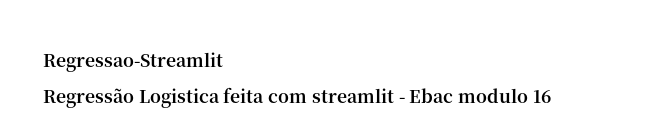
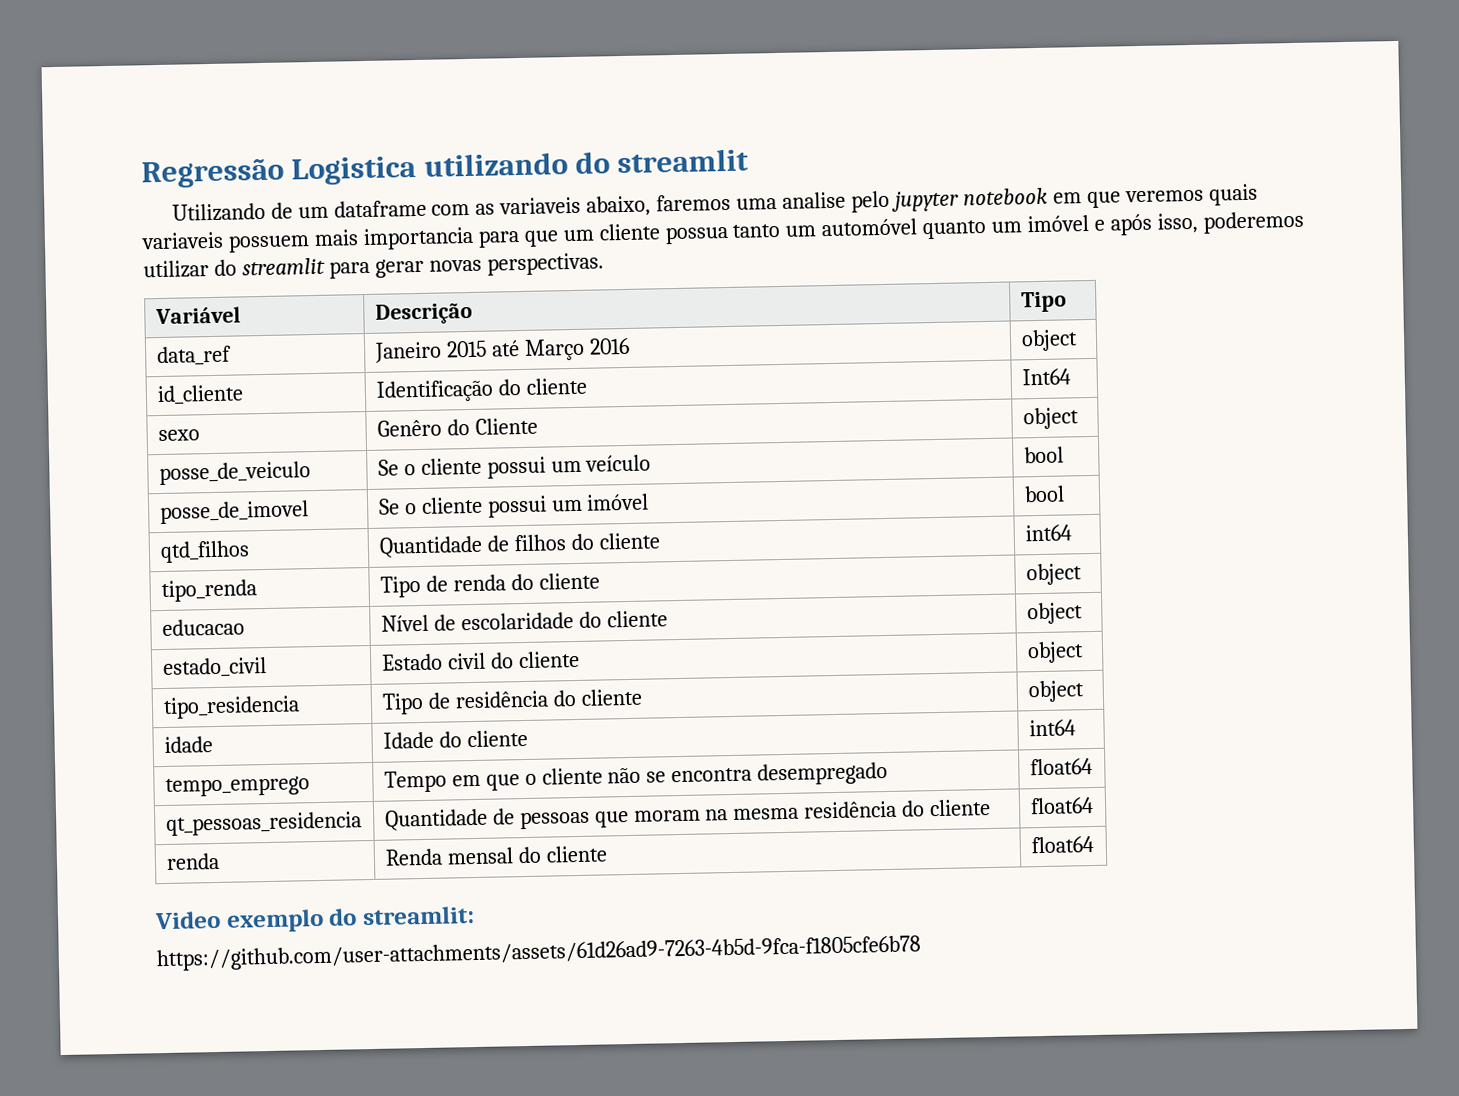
- Regressao-Streamlit
- Regressão Logistica feita com streamlit - Ebac modulo 16
+ Regressão Logistica utilizando do streamlit
+ Utilizando de um dataframe com as variaveis abaixo, faremos uma analise pelo jupyter notebook em que veremos quais variaveis possuem mais importancia para que um cliente possua tanto um automóvel quanto um imóvel e após isso, poderemos utilizar do streamlit para gerar novas perspectivas.
+ Variável | Descrição | Tipo
+ data_ref | Janeiro 2015 até Março 2016 | object
+ id_cliente | Identificação do cliente | Int64
+ sexo | Genêro do Cliente | object
+ posse_de_veiculo | Se o cliente possui um veículo | bool
+ posse_de_imovel | Se o cliente possui um imóvel | bool
+ qtd_filhos | Quantidade de filhos do cliente | int64
+ tipo_renda | Tipo de renda do cliente | object
+ educacao | Nível de escolaridade do cliente | object
+ estado_civil | Estado civil do cliente | object
+ tipo_residencia | Tipo de residência do cliente | object
+ idade | Idade do cliente | int64
+ tempo_emprego | Tempo em que o cliente não se encontra desempregado | float64
+ qt_pessoas_residencia | Quantidade de pessoas que moram na mesma residência do cliente | float64
+ renda | Renda mensal do cliente | float64
+ Video exemplo do streamlit:
+ https://github.com/user-attachments/assets/61d26ad9-7263-4b5d-9fca-f1805cfe6b78

